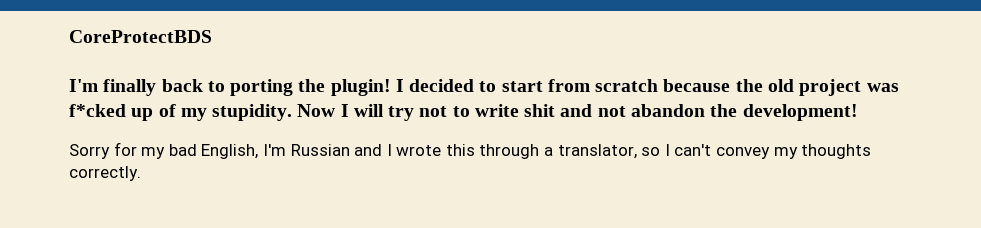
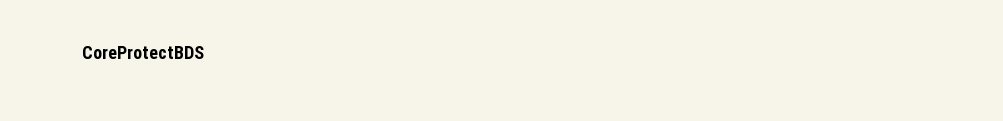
- I'm finally back to porting the plugin! I decided to start from scratch because the old project was f*cked up of my stupidity. Now I will try not to write shit and not abandon the development!
- Sorry for my bad English, I'm Russian and I wrote this through a translator, so I can't convey my thoughts correctly.

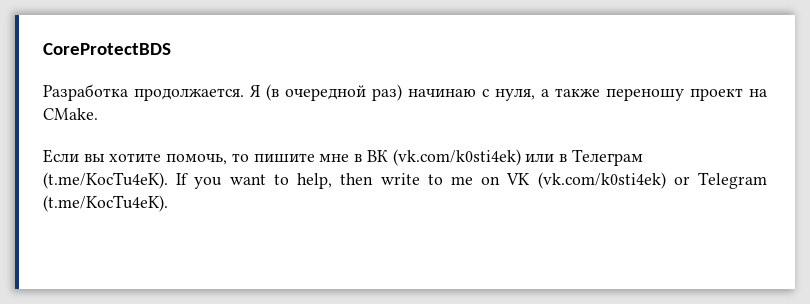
+ Разработка продолжается. Я (в очередной раз) начинаю с нуля, а также переношу проект на CMake.
+ Если вы хотите помочь, то пишите мне в ВК (vk.com/k0sti4ek) или в Телеграм (t.me/KocTu4eK). If you want to help, then write to me on VK (vk.com/k0sti4ek) or Telegram (t.me/KocTu4eK).

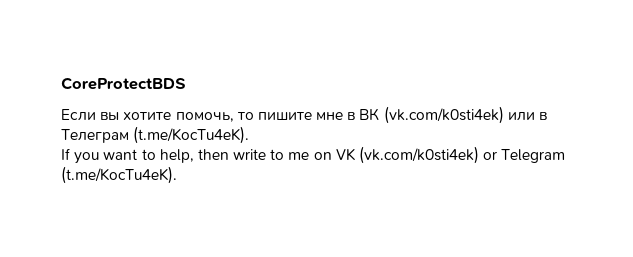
- Разработка продолжается. Я (в очередной раз) начинаю с нуля, а также переношу проект на CMake.
- Если вы хотите помочь, то пишите мне в ВК (vk.com/k0sti4ek) или в Телеграм (t.me/KocTu4eK). If you want to help, then write to me on VK (vk.com/k0sti4ek) or Telegram (t.me/KocTu4eK).
+ Если вы хотите помочь, то пишите мне в ВК (vk.com/k0sti4ek) или в Телеграм (t.me/KocTu4eK).
+ If you want to help, then write to me on VK (vk.com/k0sti4ek) or Telegram (t.me/KocTu4eK).

